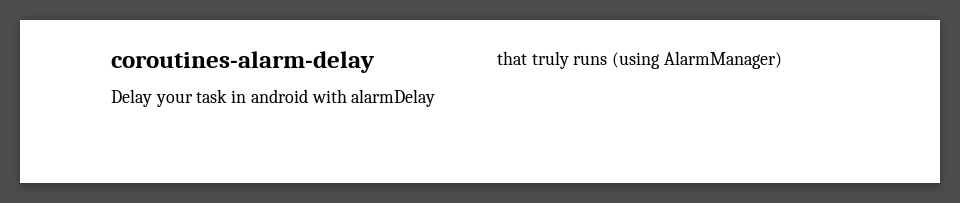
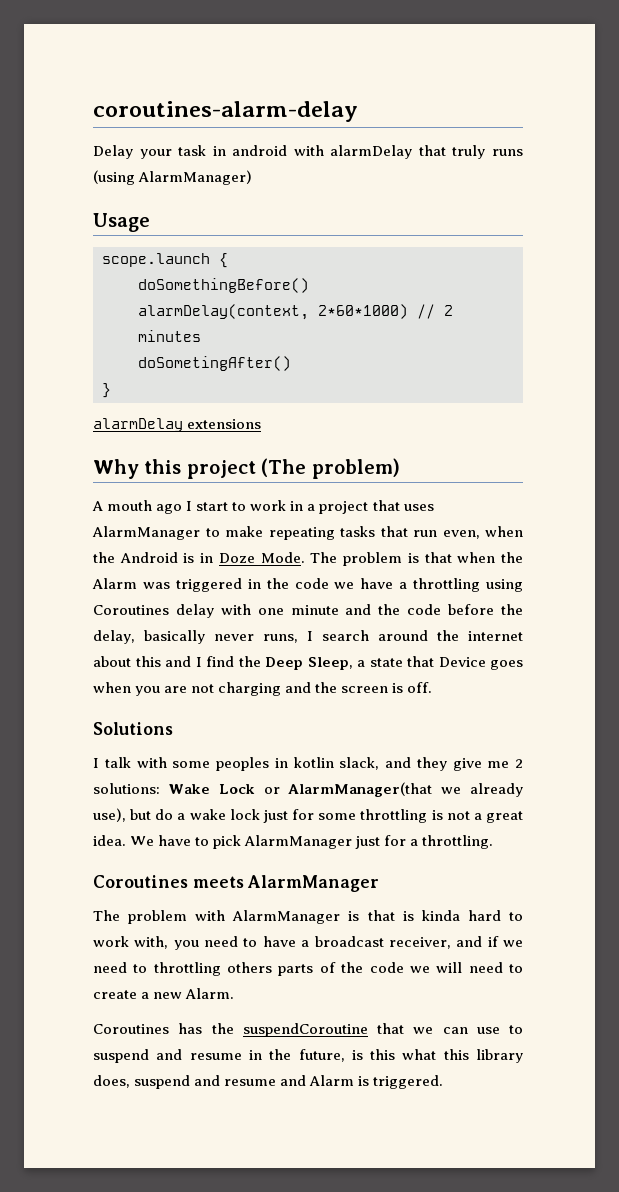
+ Usage
+ scope.launch {
+ doSomethingBefore()
+ alarmDelay(context, 2*60*1000) // 2 minutes
+ doSometingAfter()
+ }
+ alarmDelay extensions
+ Why this project (The problem)
+ A mouth ago I start to work in a project that uses AlarmManager to make repeating tasks that run even, when the Android is in Doze Mode. The problem is that when the Alarm was triggered in the code we have a throttling using Coroutines delay with one minute and the code before the delay, basically never runs, I search around the internet about this and I find the Deep Sleep, a state that Device goes when you are not charging and the screen is off.
+ Solutions
+ I talk with some peoples in kotlin slack, and they give me 2 solutions: Wake Lock or AlarmManager(that we already use), but do a wake lock just for some throttling is not a great idea. We have to pick AlarmManager just for a throttling.
+ Coroutines meets AlarmManager
+ The problem with AlarmManager is that is kinda hard to work with, you need to have a broadcast receiver, and if we need to throttling others parts of the code we will need to create a new Alarm.
+ Coroutines has the suspendCoroutine that we can use to suspend and resume in the future, is this what this library does, suspend and resume and Alarm is triggered.

